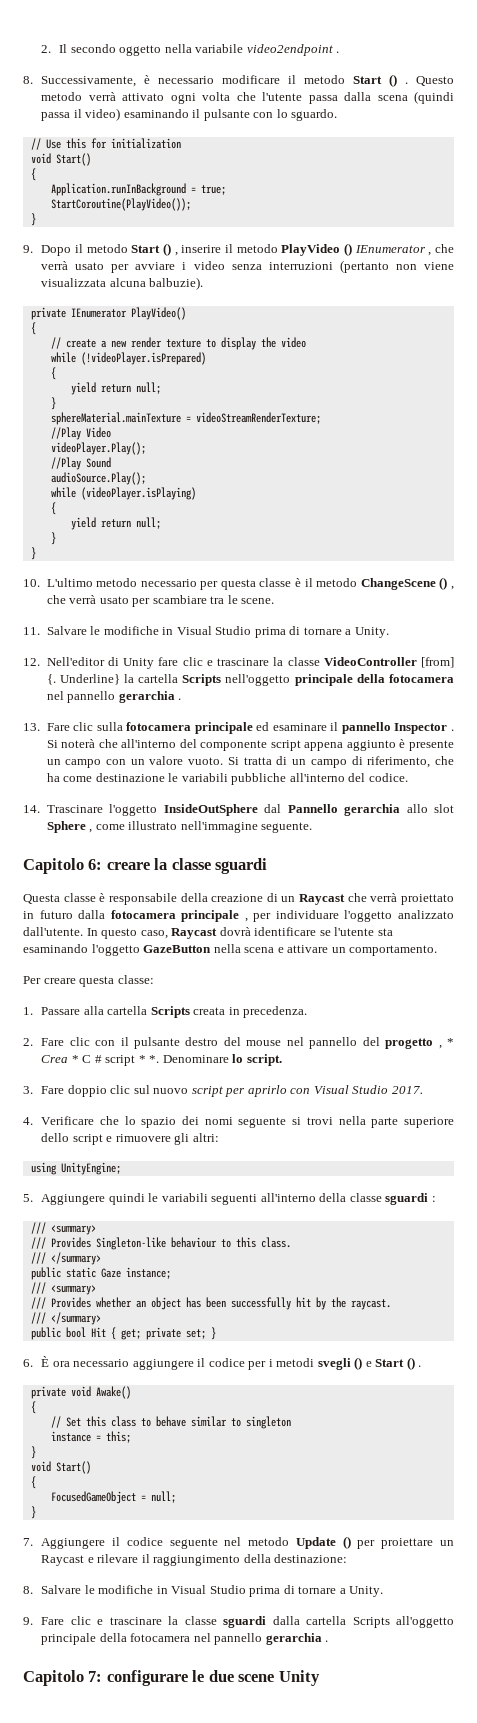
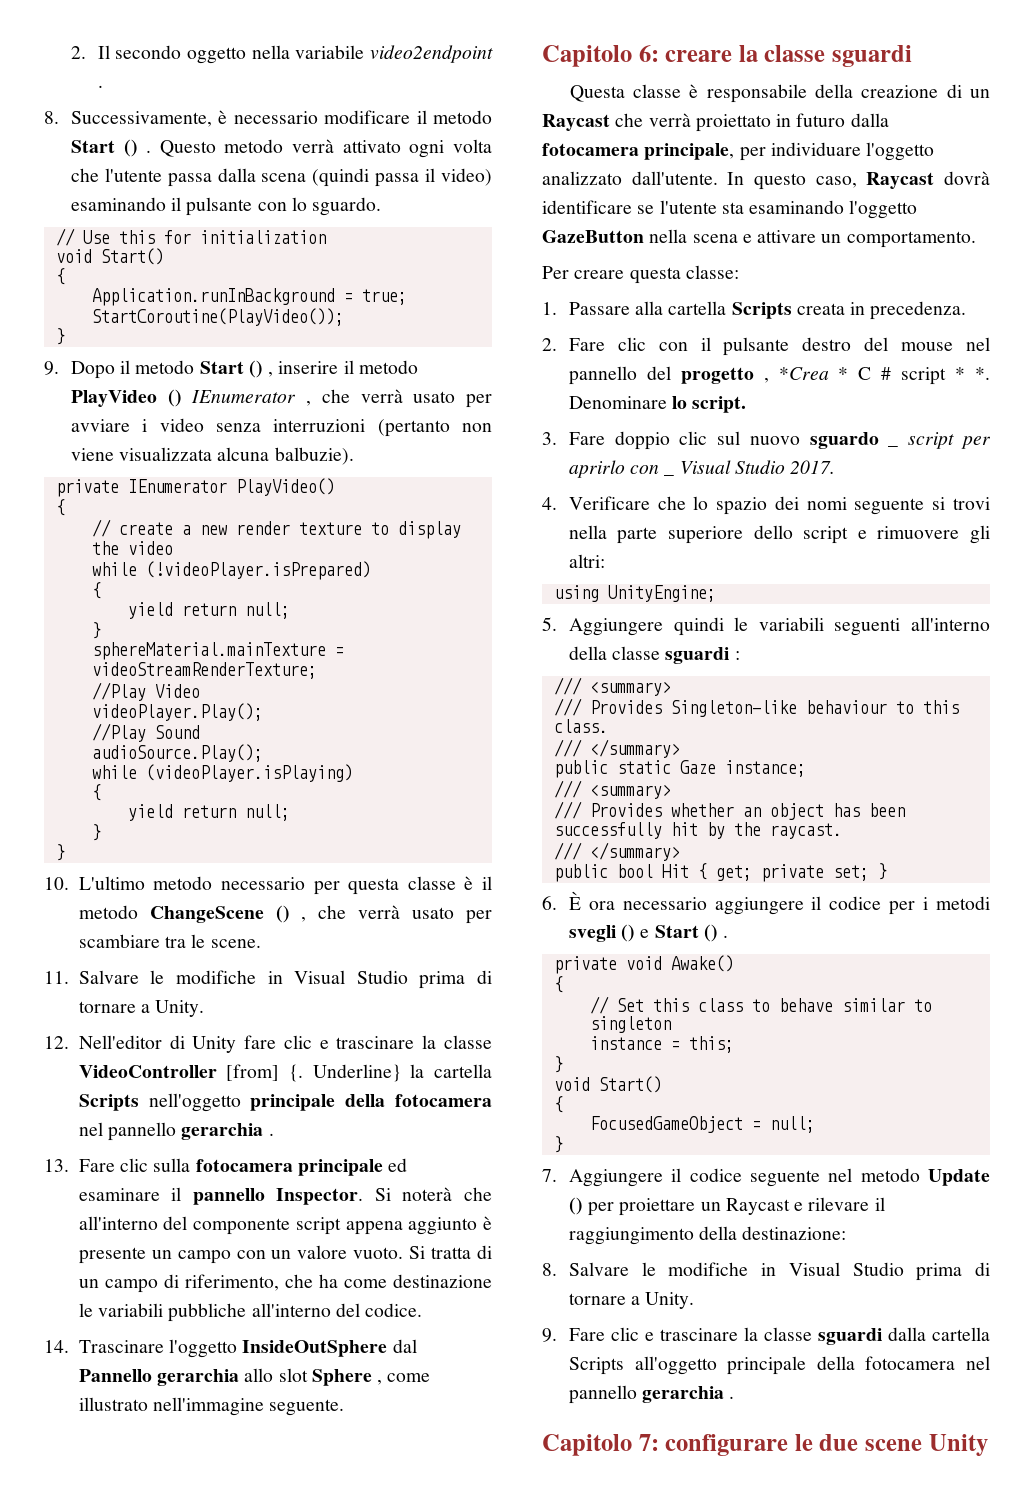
- 13. Fare clic sulla fotocamera principale ed esaminare il pannello Inspector .
+ 13. Fare clic sulla fotocamera principale ed esaminare il pannello Inspector.
- Questa classe è responsabile della creazione di un Raycast che verrà proiettato in futuro dalla fotocamera principale , per individuare l'oggetto analizzato dall'utente.
+ Questa classe è responsabile della creazione di un Raycast che verrà proiettato in futuro dalla fotocamera principale, per individuare l'oggetto analizzato dall'utente.
- 2. Fare clic con il pulsante destro del mouse nel pannello del progetto , * Crea * C # script * *.
+ 2. Fare clic con il pulsante destro del mouse nel pannello del progetto , *Crea * C # script * *.
- 3. Fare doppio clic sul nuovo script per aprirlo con Visual Studio 2017.
+ 3. Fare doppio clic sul nuovo sguardo _ script per aprirlo con _ Visual Studio 2017.

